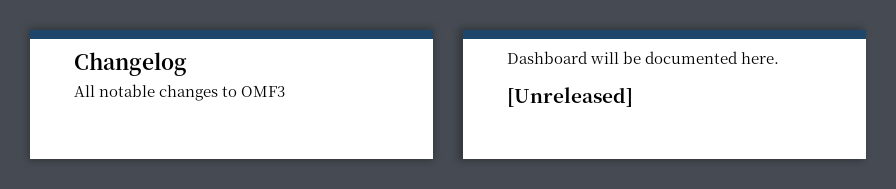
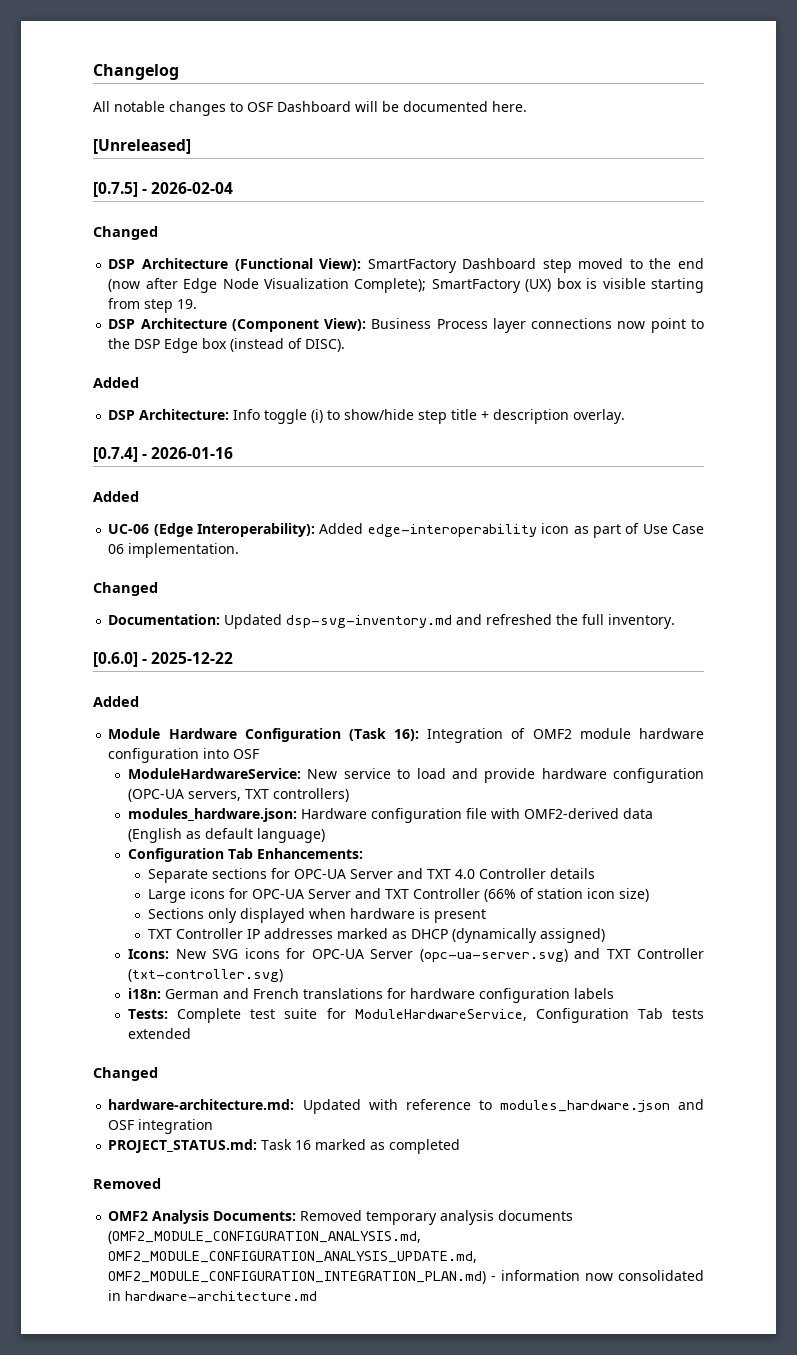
- All notable changes to OMF3 Dashboard will be documented here.
+ All notable changes to OSF Dashboard will be documented here.
+ [0.7.5] - 2026-02-04
+ Changed
+ DSP Architecture (Functional View): SmartFactory Dashboard step moved to the end (now after Edge Node Visualization Complete); SmartFactory (UX) box is visible starting from step 19.
+ DSP Architecture (Component View): Business Process layer connections now point to the DSP Edge box (instead of DISC).
+ Added
+ DSP Architecture: Info toggle (ℹ) to show/hide step title + description overlay.
+ [0.7.4] - 2026-01-16
+ Added
+ UC-06 (Edge Interoperability): Added edge-interoperability icon as part of Use Case 06 implementation.
+ Changed
+ Documentation: Updated dsp-svg-inventory.md and refreshed the full inventory.
+ [0.6.0] - 2025-12-22
+ Added
+ Module Hardware Configuration (Task 16): Integration of OMF2 module hardware configuration into OSF
+ ModuleHardwareService: New service to load and provide hardware configuration (OPC-UA servers, TXT controllers)
+ modules_hardware.json: Hardware configuration file with OMF2-derived data (English as default language)
+ Configuration Tab Enhancements:
+ Separate sections for OPC-UA Server and TXT 4.0 Controller details
+ Large icons for OPC-UA Server and TXT Controller (66% of station icon size)
+ Sections only displayed when hardware is present
+ TXT Controller IP addresses marked as DHCP (dynamically assigned)
+ Icons: New SVG icons for OPC-UA Server (opc-ua-server.svg) and TXT Controller (txt-controller.svg)
+ i18n: German and French translations for hardware configuration labels
+ Tests: Complete test suite for ModuleHardwareService, Configuration Tab tests extended
+ Changed
+ hardware-architecture.md: Updated with reference to modules_hardware.json and OSF integration
+ PROJECT_STATUS.md: Task 16 marked as completed
+ Removed
+ OMF2 Analysis Documents: Removed temporary analysis documents (OMF2_MODULE_CONFIGURATION_ANALYSIS.md, OMF2_MODULE_CONFIGURATION_ANALYSIS_UPDATE.md, OMF2_MODULE_CONFIGURATION_INTEGRATION_PLAN.md) - information now consolidated in hardware-architecture.md

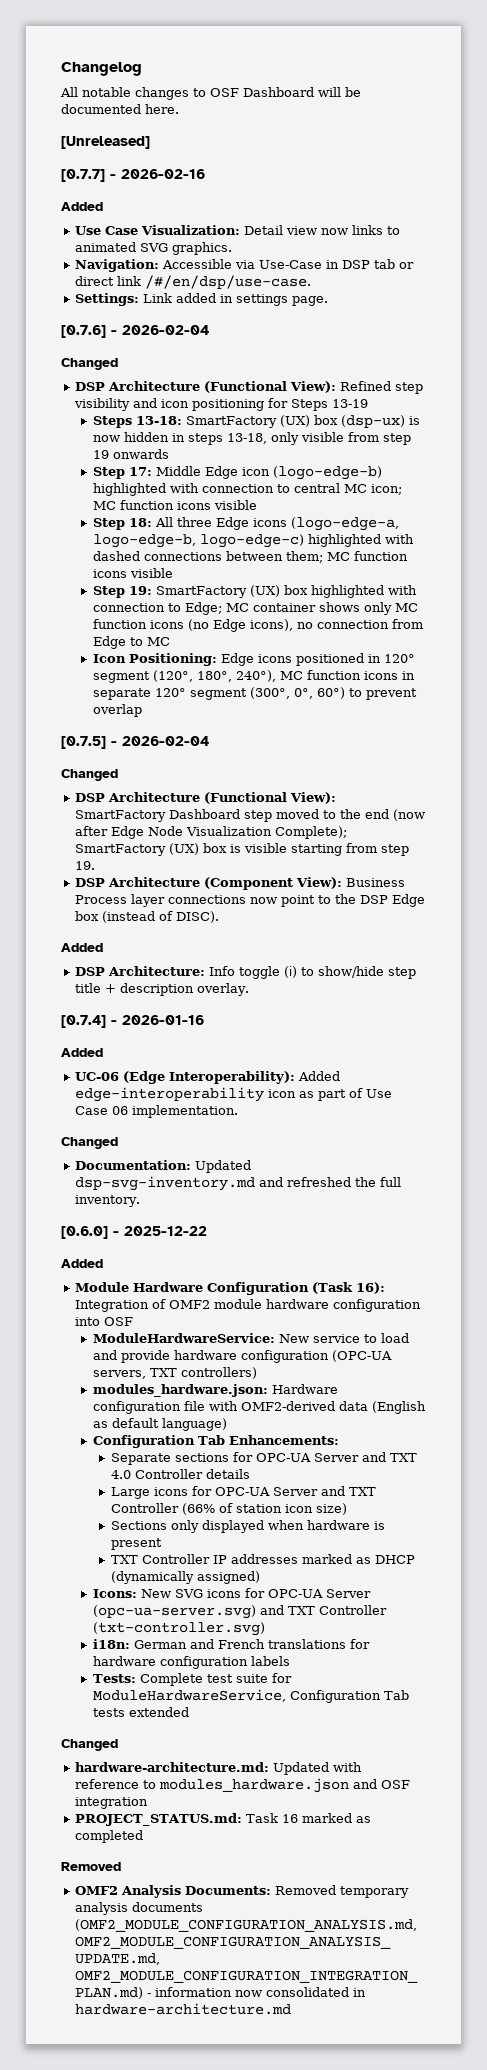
+ [0.7.7] - 2026-02-16
+ Added
+ Use Case Visualization: Detail view now links to animated SVG graphics.
+ Navigation: Accessible via Use-Case in DSP tab or direct link /#/en/dsp/use-case.
+ Settings: Link added in settings page.
+ [0.7.6] - 2026-02-04
+ Changed
+ DSP Architecture (Functional View): Refined step visibility and icon positioning for Steps 13-19
+ Steps 13-18: SmartFactory (UX) box (dsp-ux) is now hidden in steps 13-18, only visible from step 19 onwards
+ Step 17: Middle Edge icon (logo-edge-b) highlighted with connection to central MC icon; MC function icons visible
+ Step 18: All three Edge icons (logo-edge-a, logo-edge-b, logo-edge-c) highlighted with dashed connections between them; MC function icons visible
+ Step 19: SmartFactory (UX) box highlighted with connection to Edge; MC container shows only MC function icons (no Edge icons), no connection from Edge to MC
+ Icon Positioning: Edge icons positioned in 120° segment (120°, 180°, 240°), MC function icons in separate 120° segment (300°, 0°, 60°) to prevent overlap

